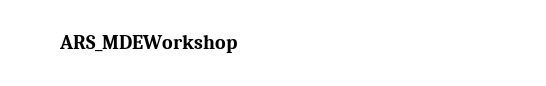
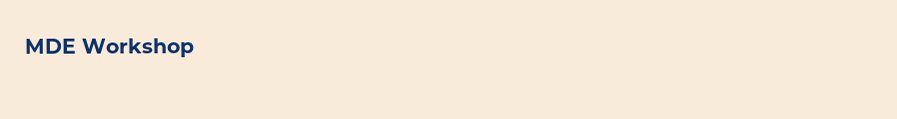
- ARS_MDEWorkshop
+ MDE Workshop

